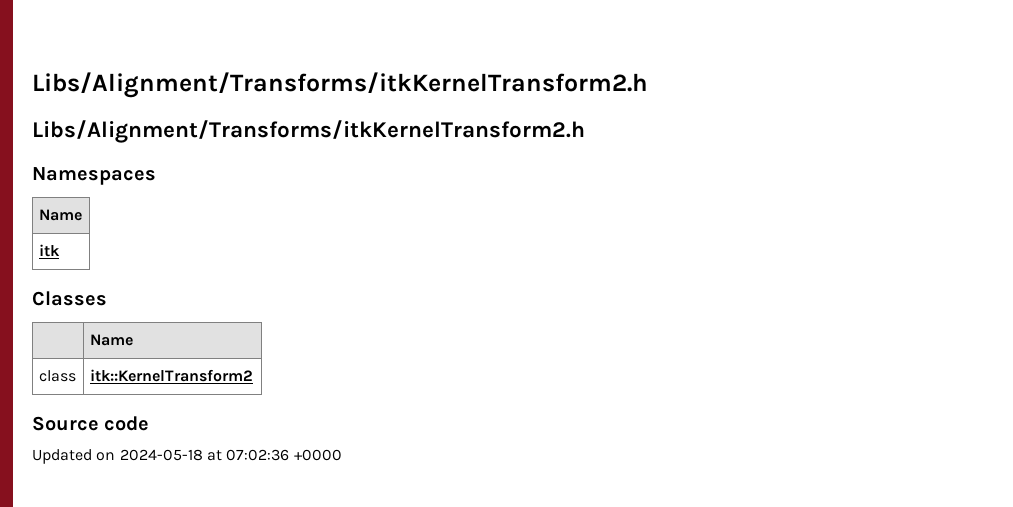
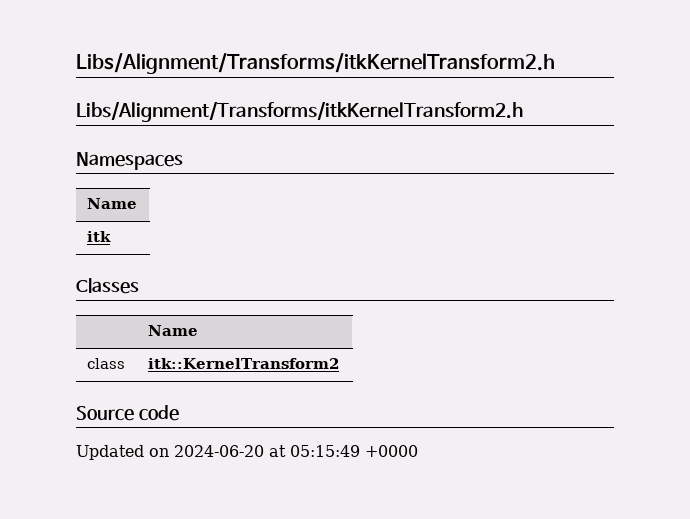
- Updated on 2024-05-18 at 07:02:36 +0000
+ Updated on 2024-06-20 at 05:15:49 +0000

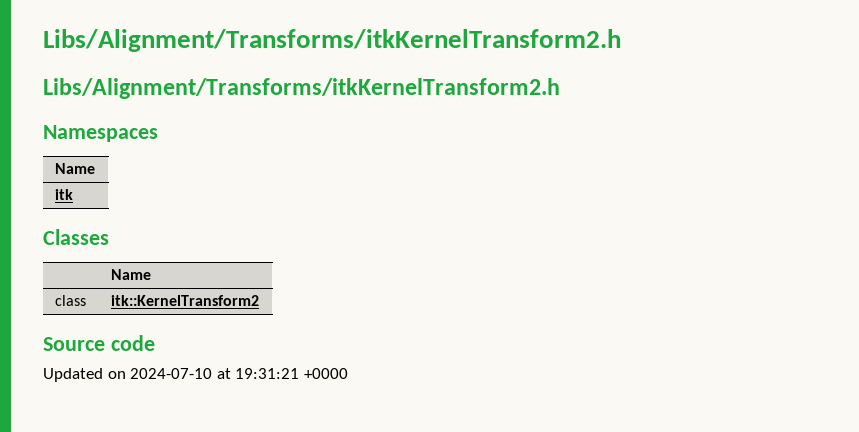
- Updated on 2024-06-20 at 05:15:49 +0000
+ Updated on 2024-07-10 at 19:31:21 +0000

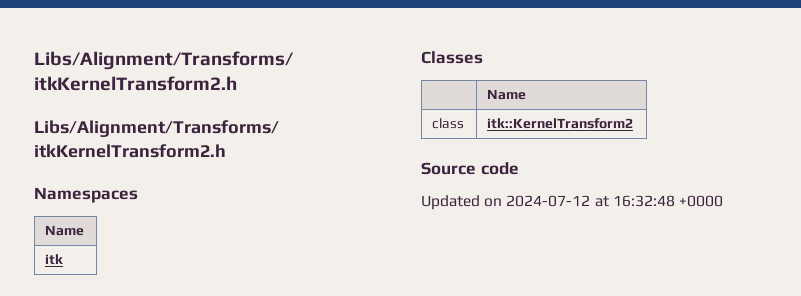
- Updated on 2024-07-10 at 19:31:21 +0000
+ Updated on 2024-07-12 at 16:32:48 +0000

